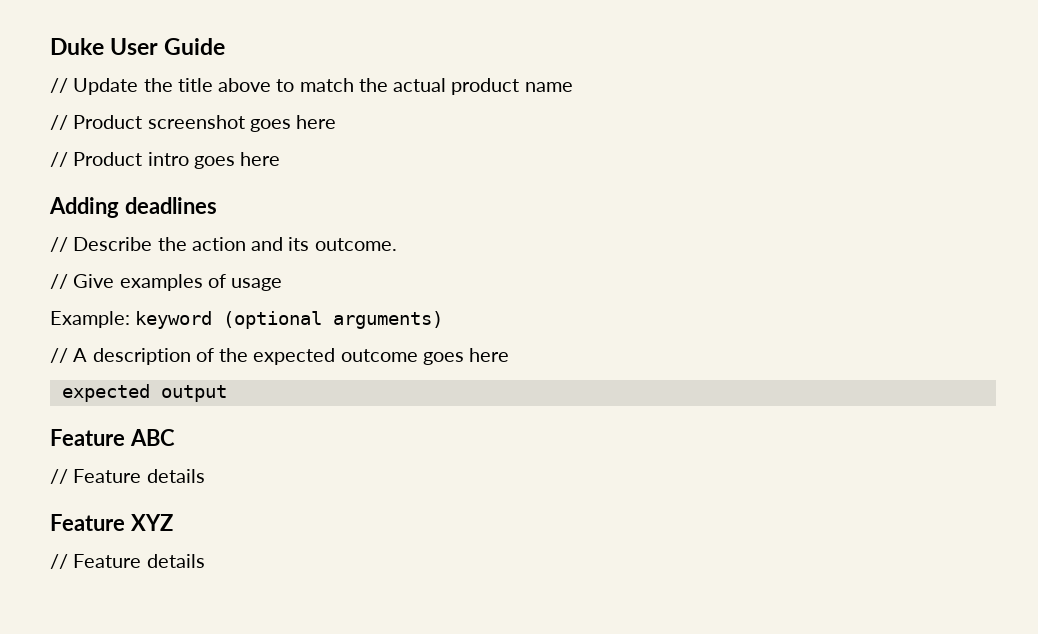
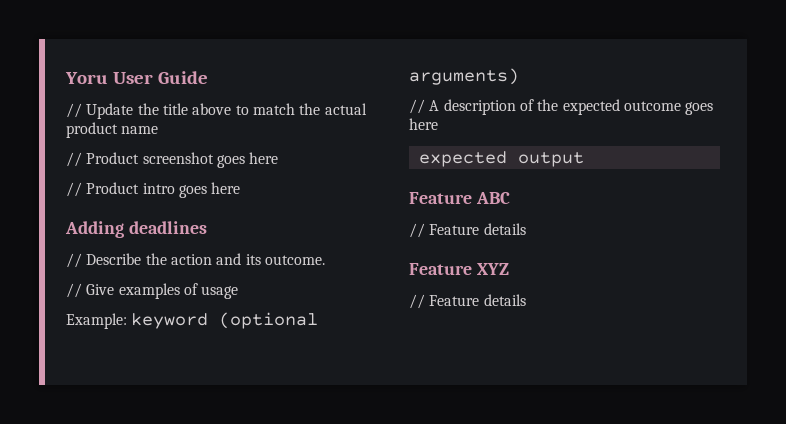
- Duke User Guide
+ Yoru User Guide

